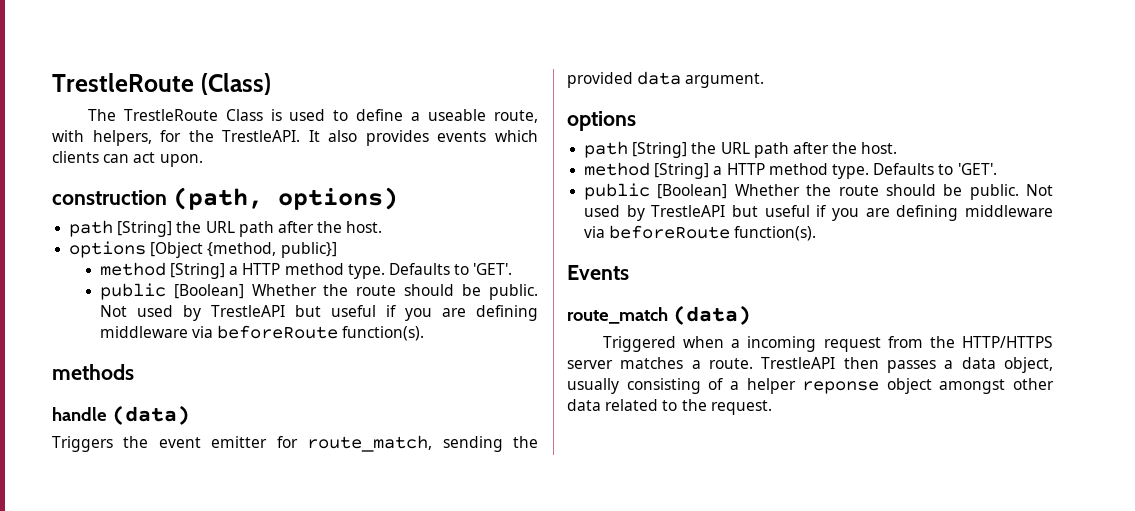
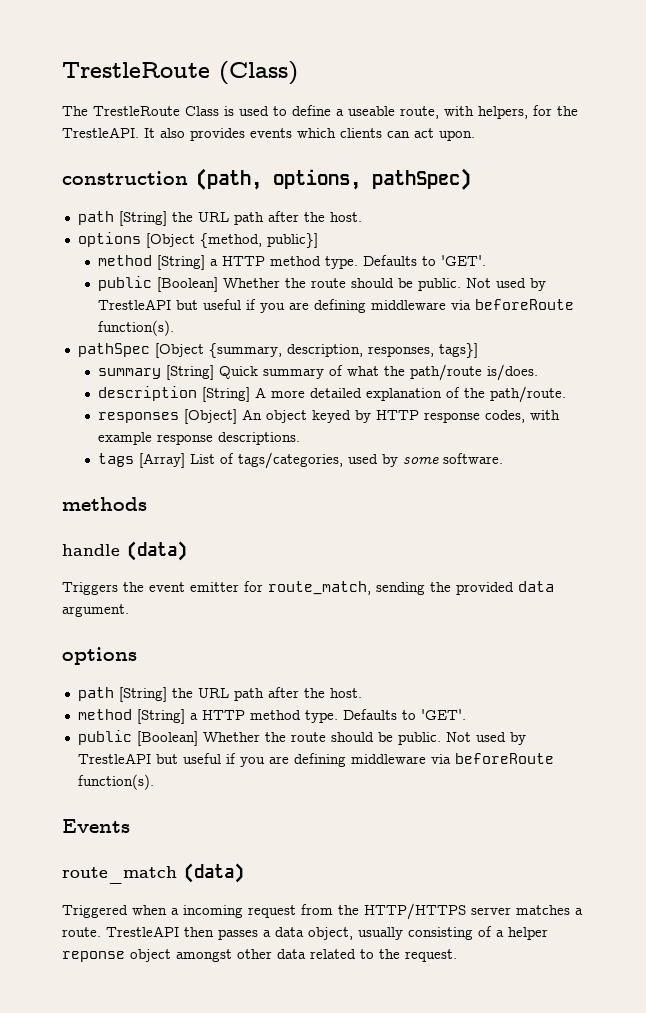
- construction (path, options)
+ construction (path, options, pathSpec)
+ pathSpec [Object {summary, description, responses, tags}]
+ summary [String] Quick summary of what the path/route is/does.
+ description [String] A more detailed explanation of the path/route.
+ responses [Object] An object keyed by HTTP response codes, with example response descriptions.
+ tags [Array] List of tags/categories, used by some software.

